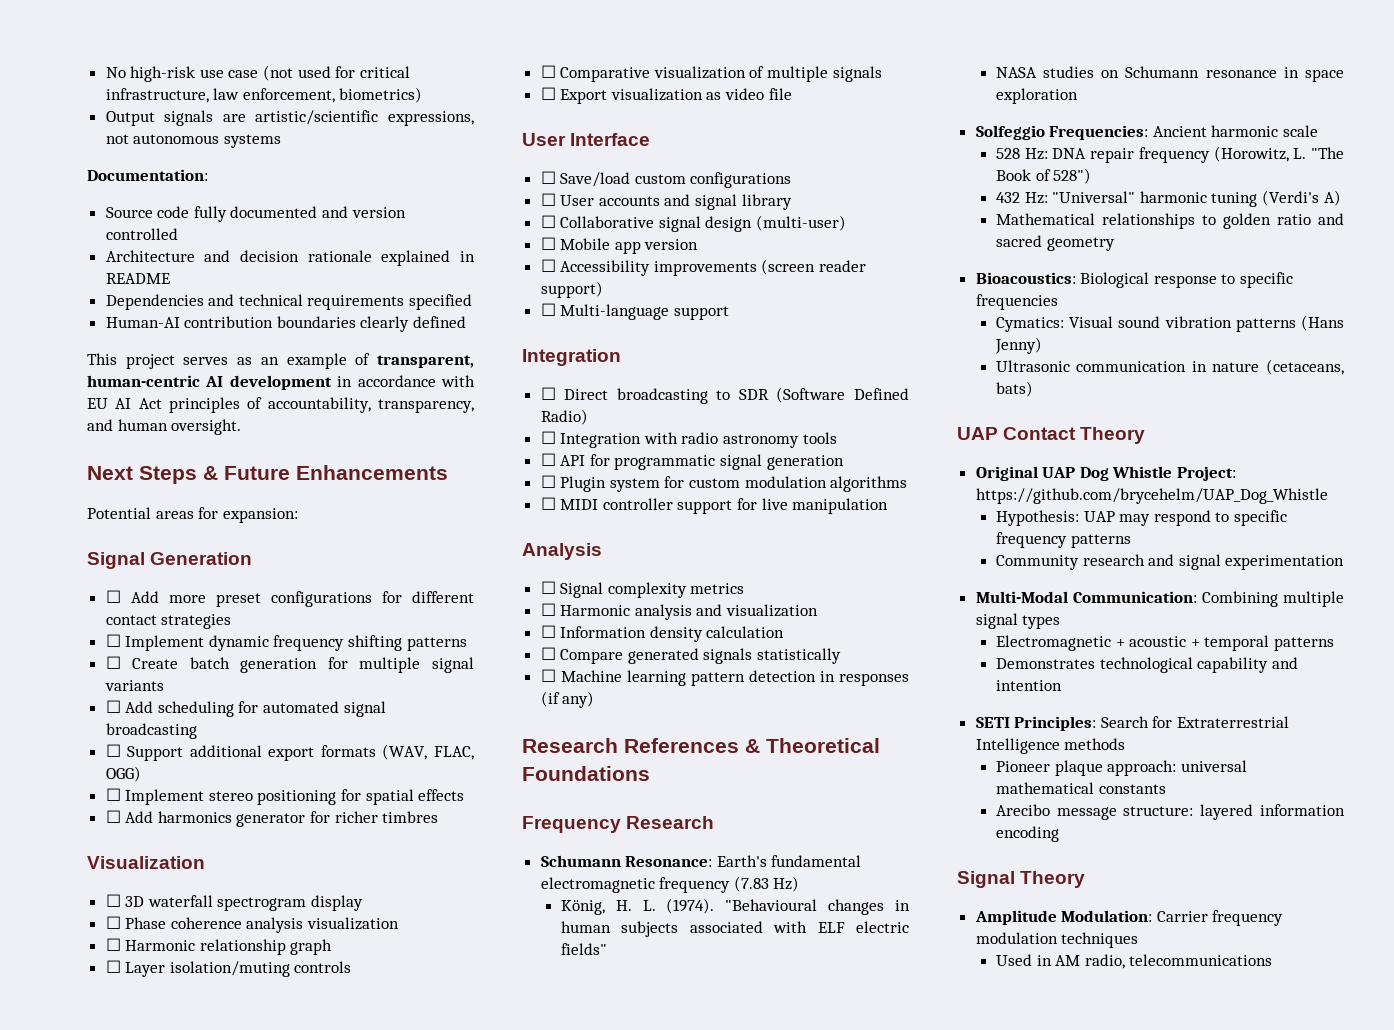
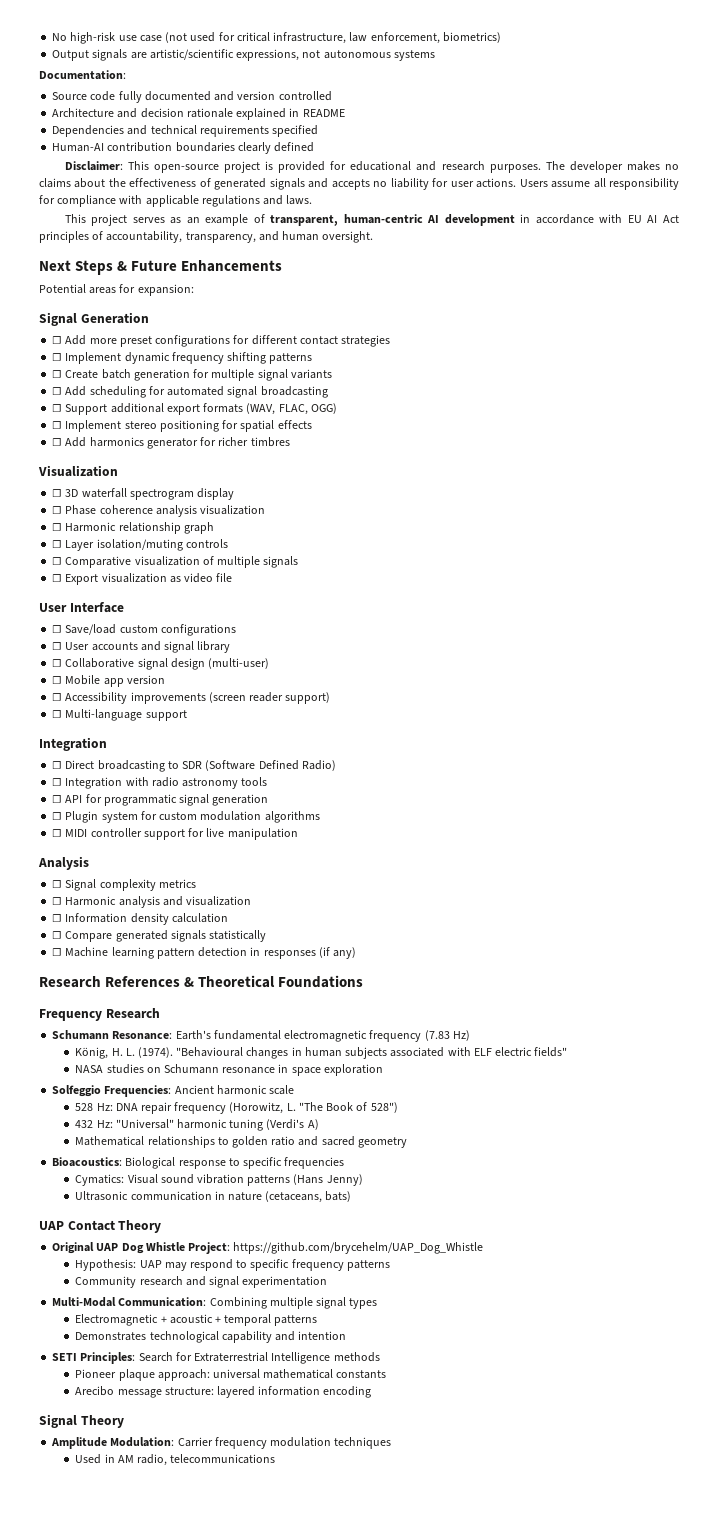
+ Disclaimer: This open-source project is provided for educational and research purposes. The developer makes no claims about the effectiveness of generated signals and accepts no liability for user actions. Users assume all responsibility for compliance with applicable regulations and laws.

